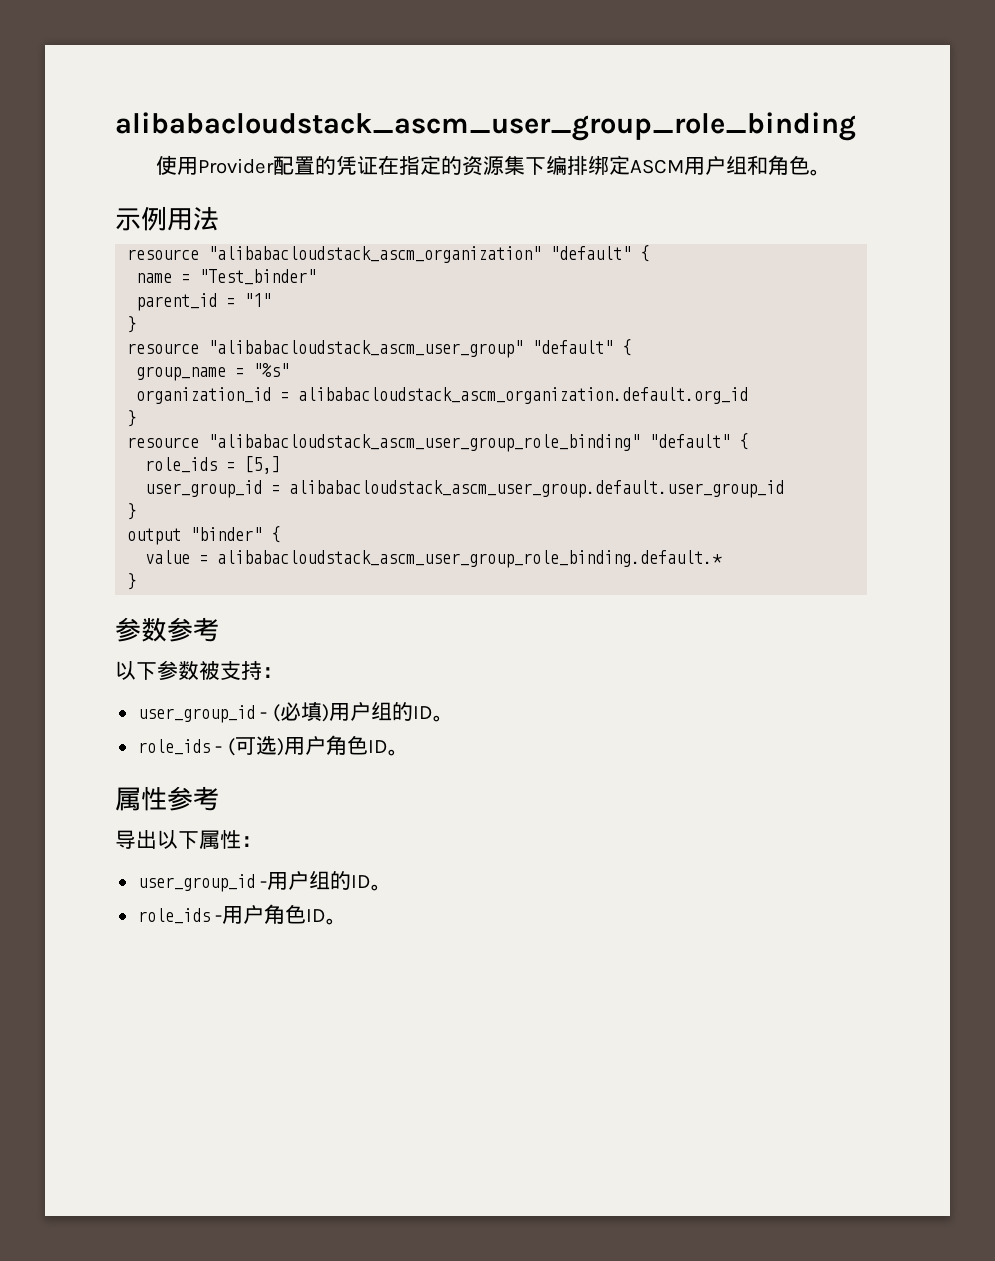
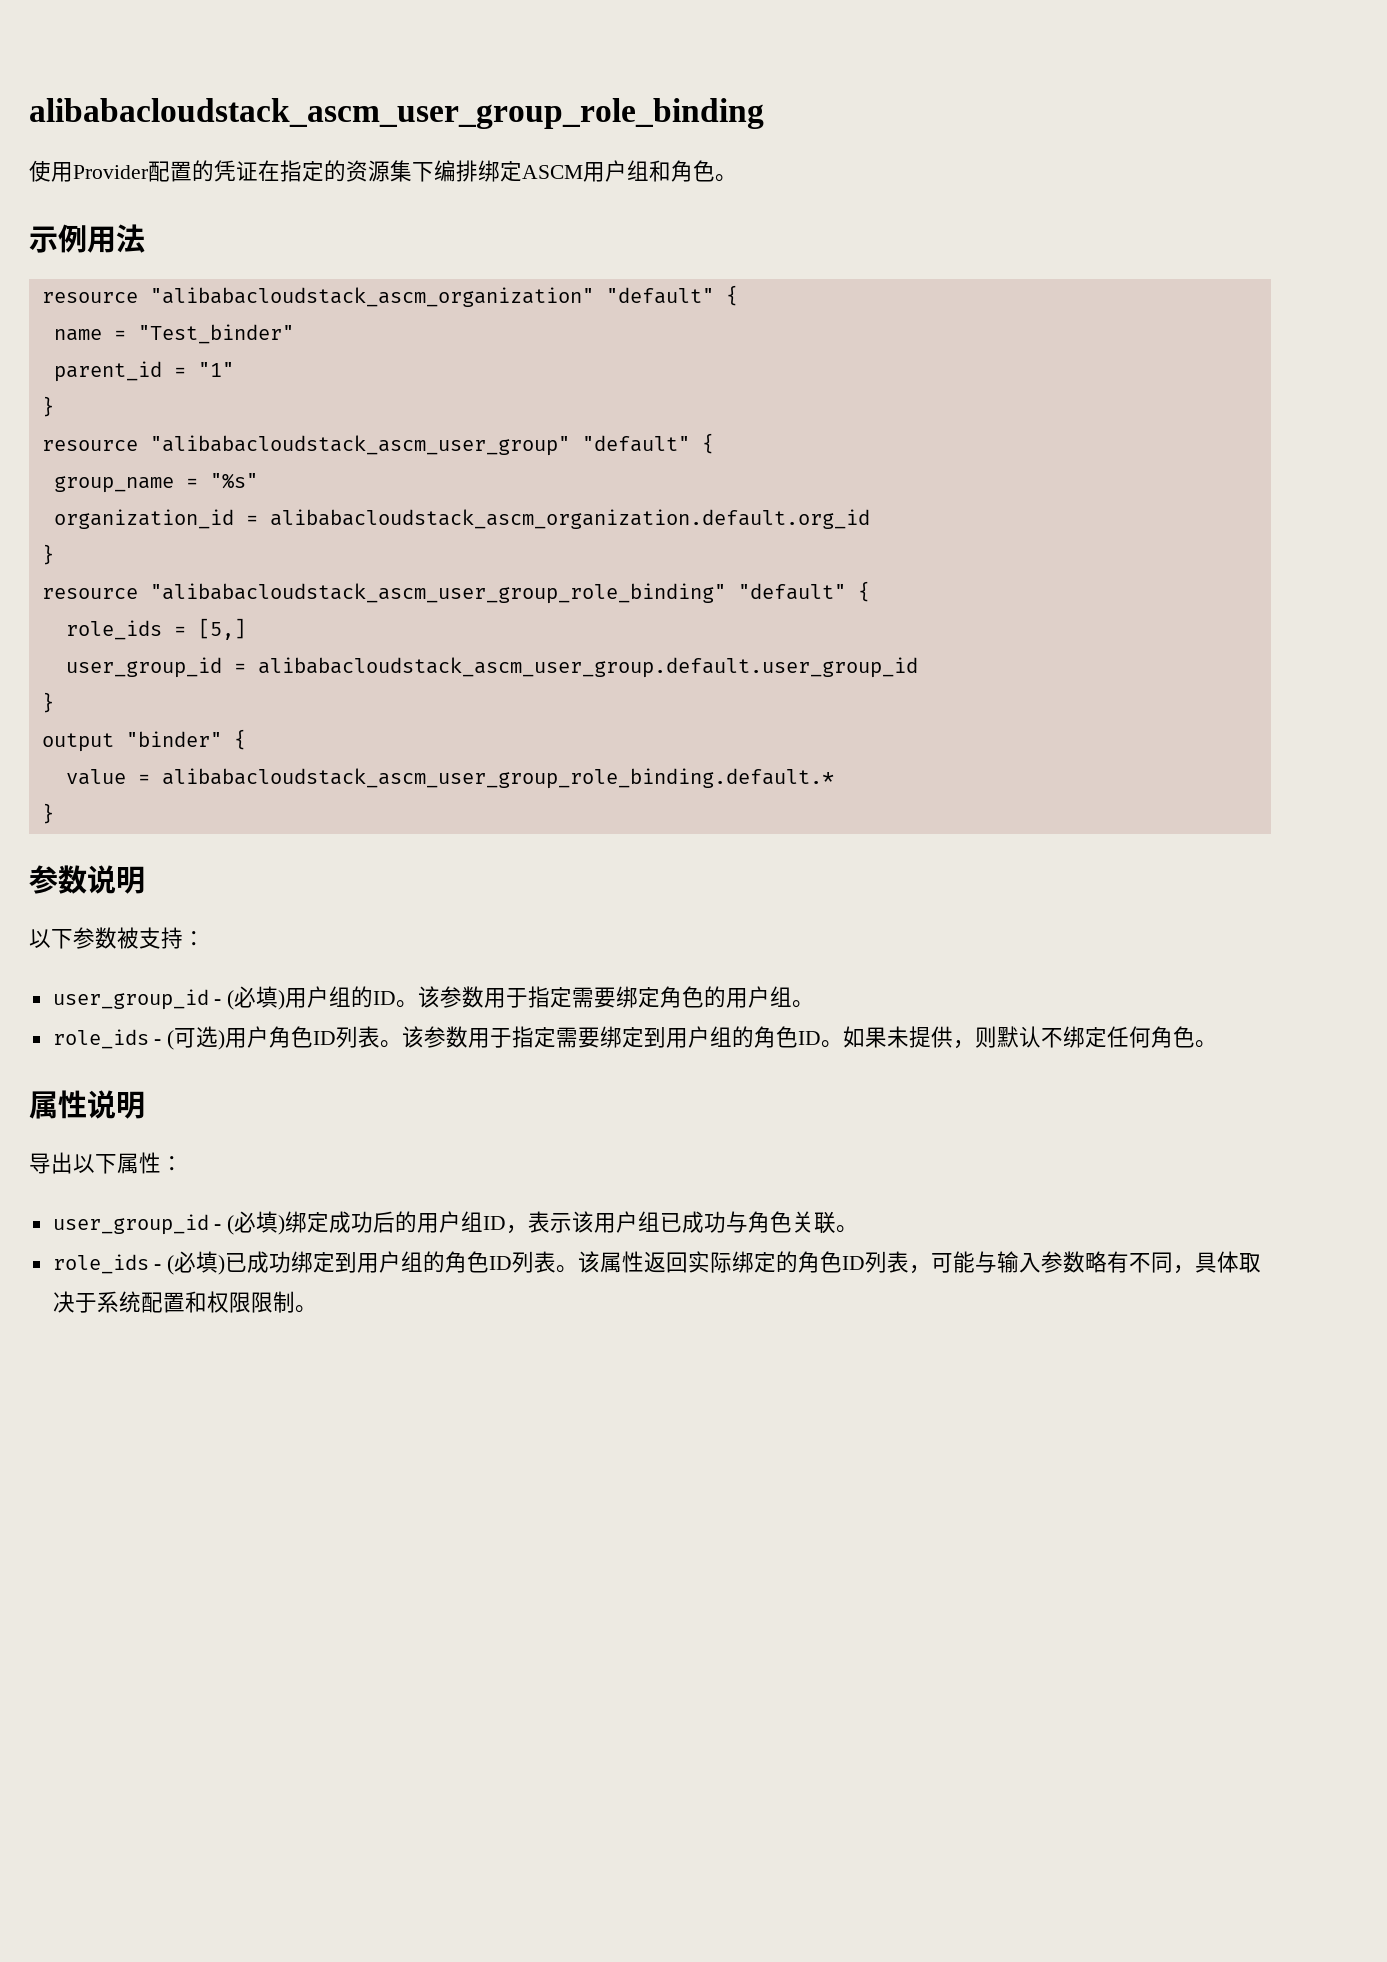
- 参数参考
+ 参数说明
+ 该参数用于指定需要绑定角色的用户组。
- role_ids - (可选)用户角色ID。
+ role_ids - (可选)用户角色ID列表。该参数用于指定需要绑定到用户组的角色ID。如果未提供，则默认不绑定任何角色。
- 属性参考
+ 属性说明
- user_group_id -用户组的ID。
- role_ids -用户角色ID。
+ user_group_id - (必填)绑定成功后的用户组ID，表示该用户组已成功与角色关联。
+ role_ids - (必填)已成功绑定到用户组的角色ID列表。该属性返回实际绑定的角色ID列表，可能与输入参数略有不同，具体取决于系统配置和权限限制。

